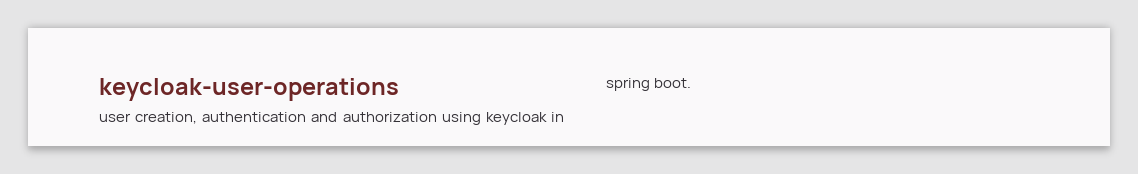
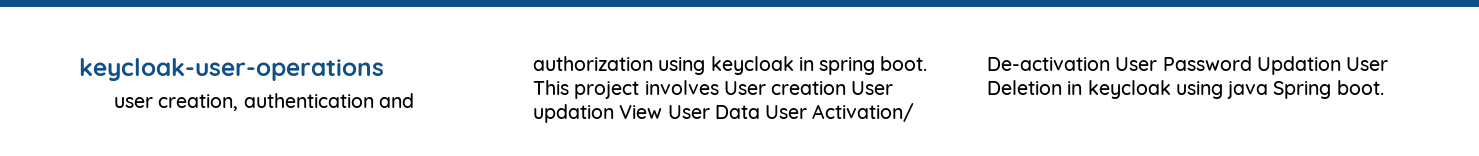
+ This project involves User creation User updation View User Data User Activation/ De-activation User Password Updation User Deletion in keycloak using java Spring boot.

